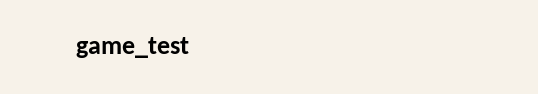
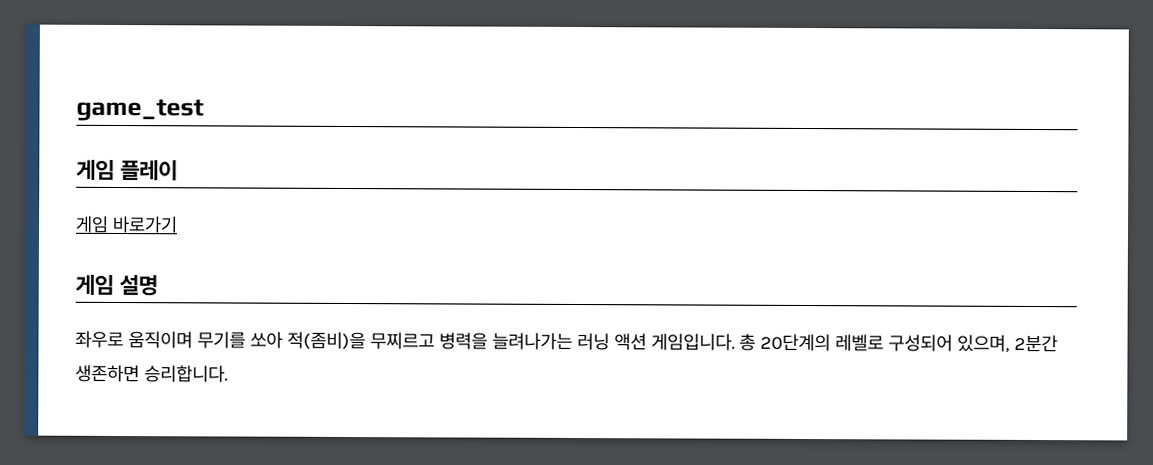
+ 게임 플레이
+ 게임 바로가기
+ 게임 설명
+ 좌우로 움직이며 무기를 쏘아 적(좀비)을 무찌르고 병력을 늘려나가는 러닝 액션 게임입니다. 총 20단계의 레벨로 구성되어 있으며, 2분간 생존하면 승리합니다.

